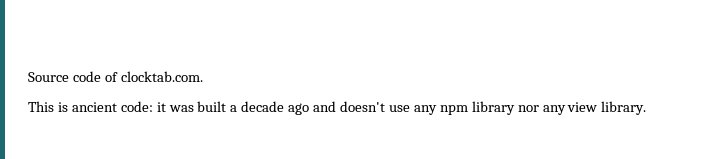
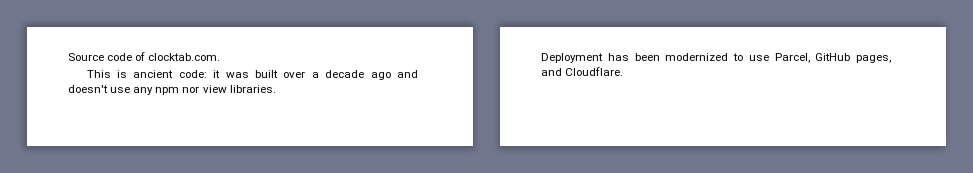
- This is ancient code: it was built a decade ago and doesn't use any npm library nor any view library.
+ This is ancient code: it was built over a decade ago and doesn't use any npm nor view libraries.
+ Deployment has been modernized to use Parcel, GitHub pages, and Cloudflare.

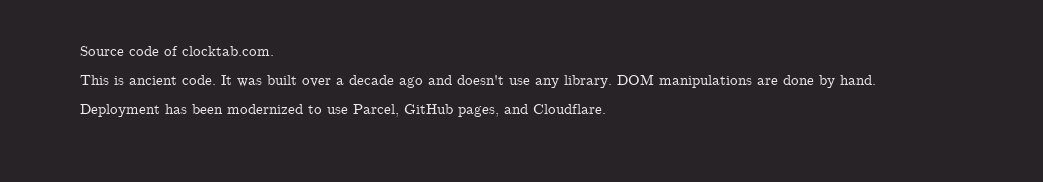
- This is ancient code: it was built over a decade ago and doesn't use any npm nor view libraries.
+ This is ancient code. It was built over a decade ago and doesn't use any library. DOM manipulations are done by hand.

